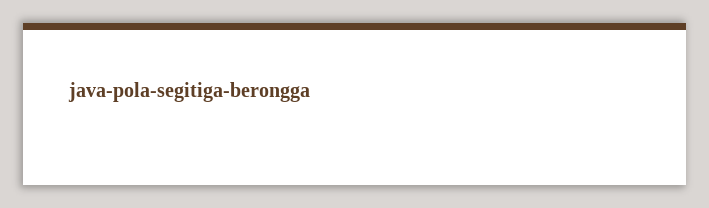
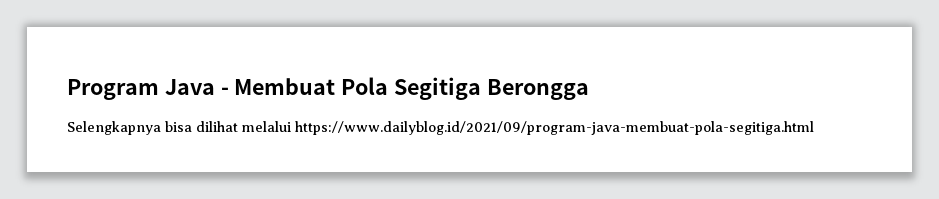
- java-pola-segitiga-berongga
+ Program Java - Membuat Pola Segitiga Berongga
+ Selengkapnya bisa dilihat melalui https://www.dailyblog.id/2021/09/program-java-membuat-pola-segitiga.html

